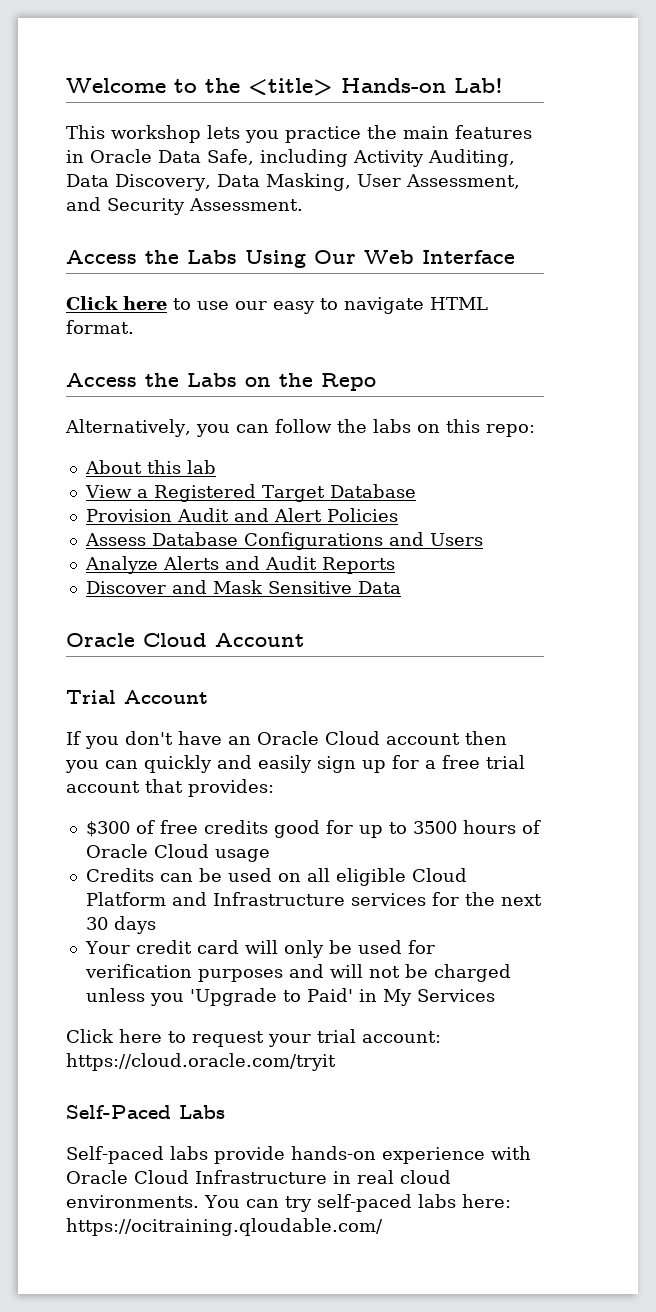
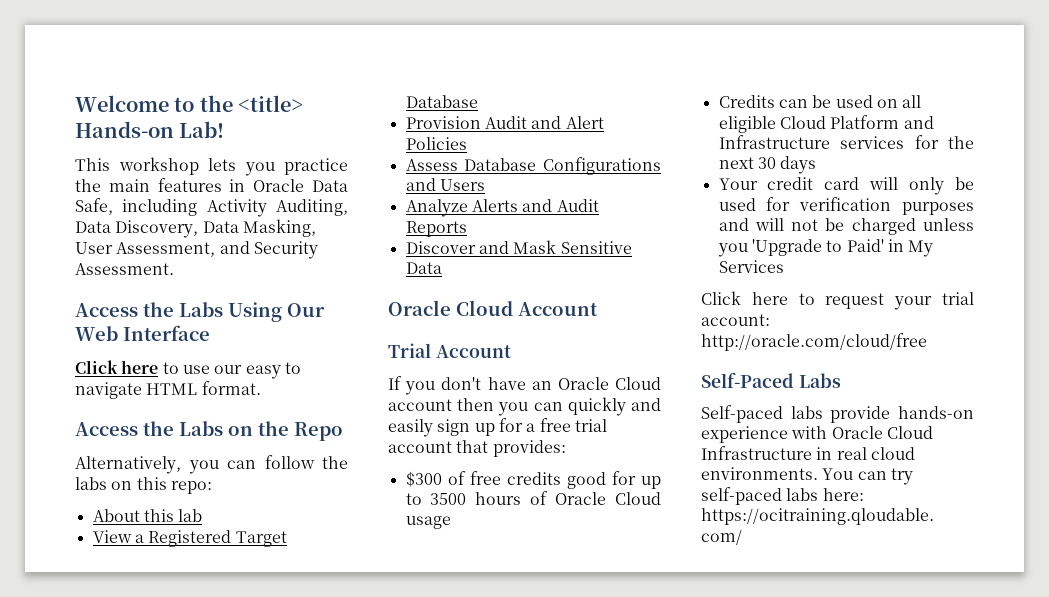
- Click here to request your trial account: https://cloud.oracle.com/tryit
+ Click here to request your trial account: http://oracle.com/cloud/free

